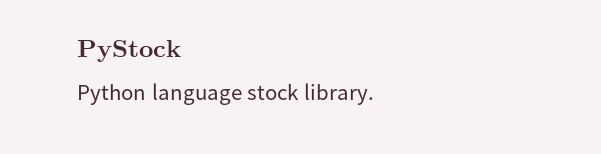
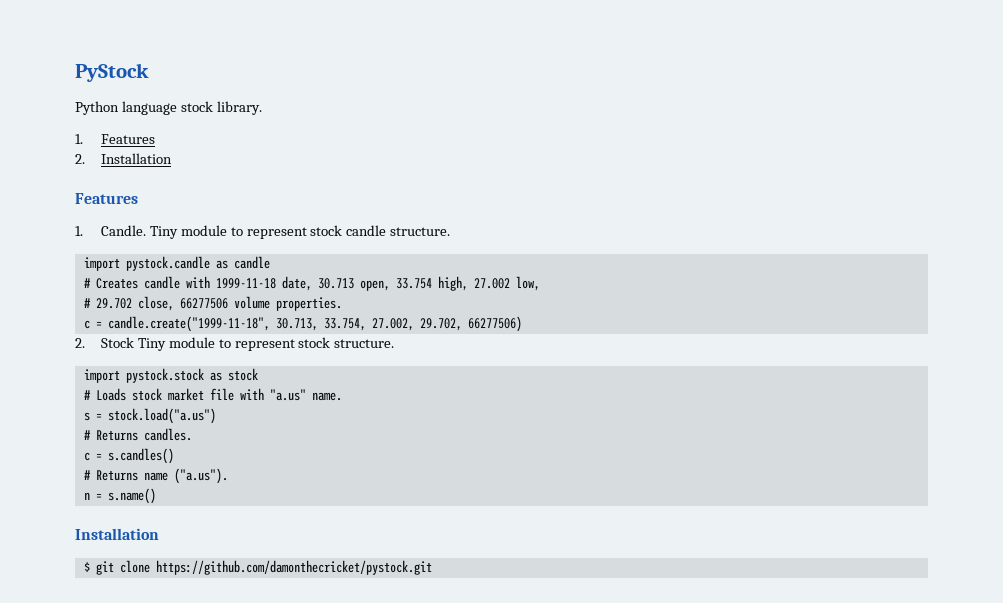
+ 1. Features
+ 2. Installation
+ Features
+ 1. Candle. Tiny module to represent stock candle structure.
+ import pystock.candle as candle
+ # Creates candle with 1999-11-18 date, 30.713 open, 33.754 high, 27.002 low,
+ # 29.702 close, 66277506 volume properties.
+ c = candle.create("1999-11-18", 30.713, 33.754, 27.002, 29.702, 66277506)
+ 2. Stock Tiny module to represent stock structure.
+ import pystock.stock as stock
+ # Loads stock market file with "a.us" name.
+ s = stock.load("a.us")
+ # Returns candles.
+ c = s.candles()
+ # Returns name ("a.us").
+ n = s.name()
+ Installation
+ $ git clone https://github.com/damonthecricket/pystock.git

